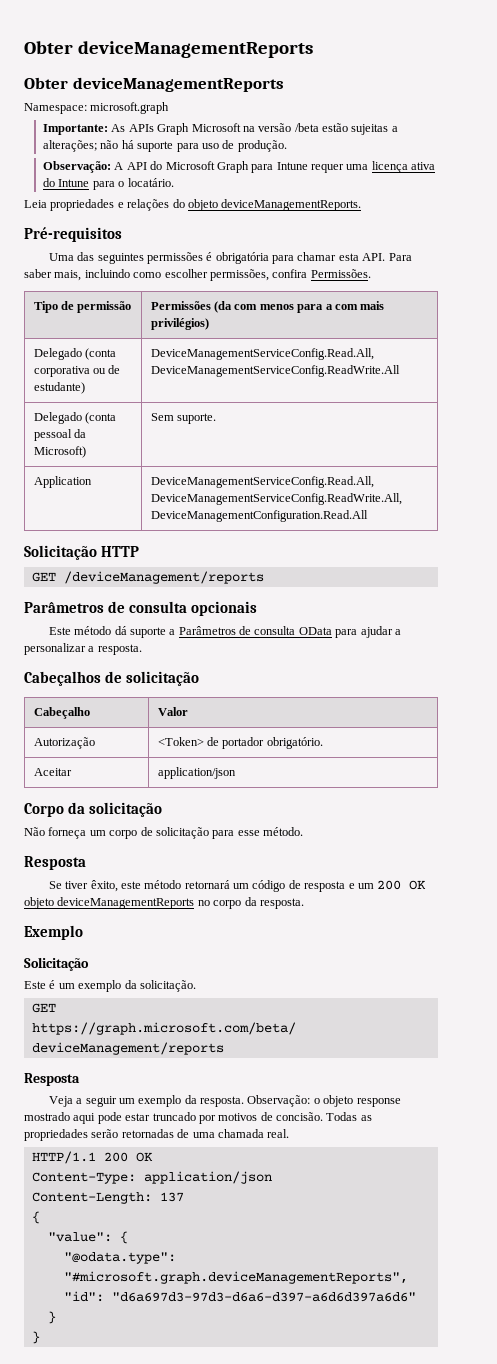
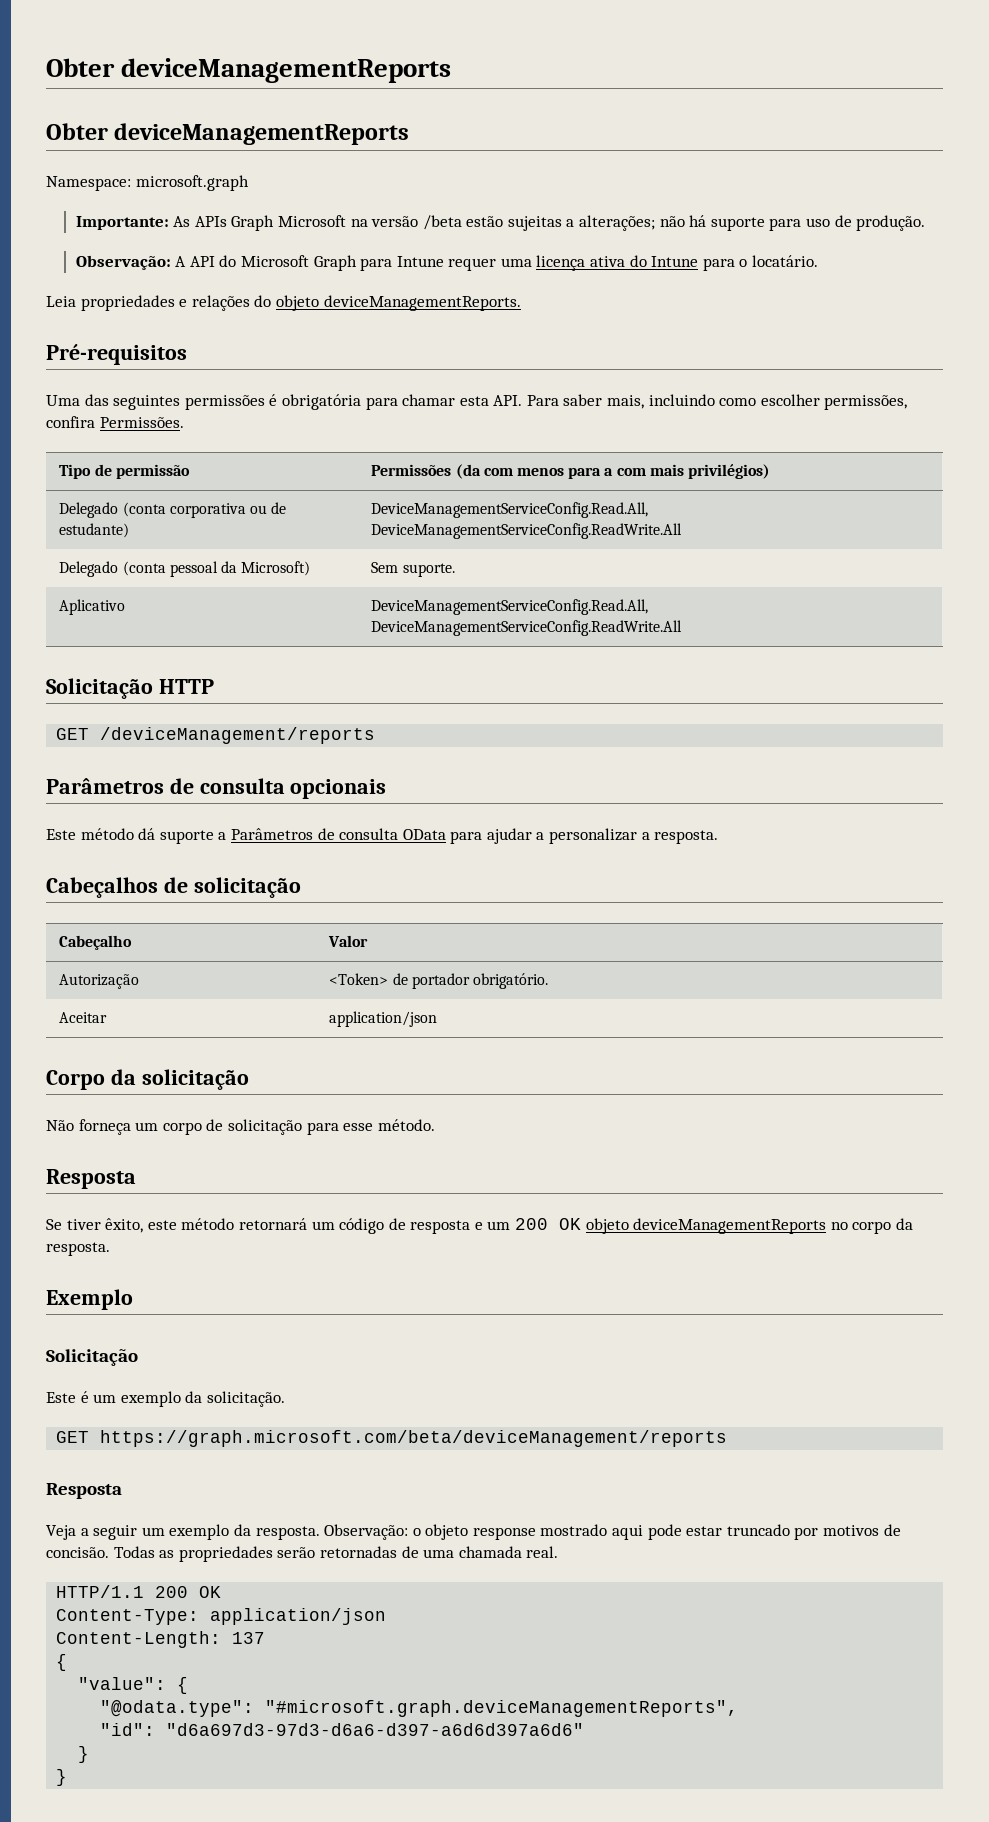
- Application | DeviceManagementServiceConfig.Read.All, DeviceManagementServiceConfig.ReadWrite.All, DeviceManagementConfiguration.Read.All
+ Aplicativo | DeviceManagementServiceConfig.Read.All, DeviceManagementServiceConfig.ReadWrite.All

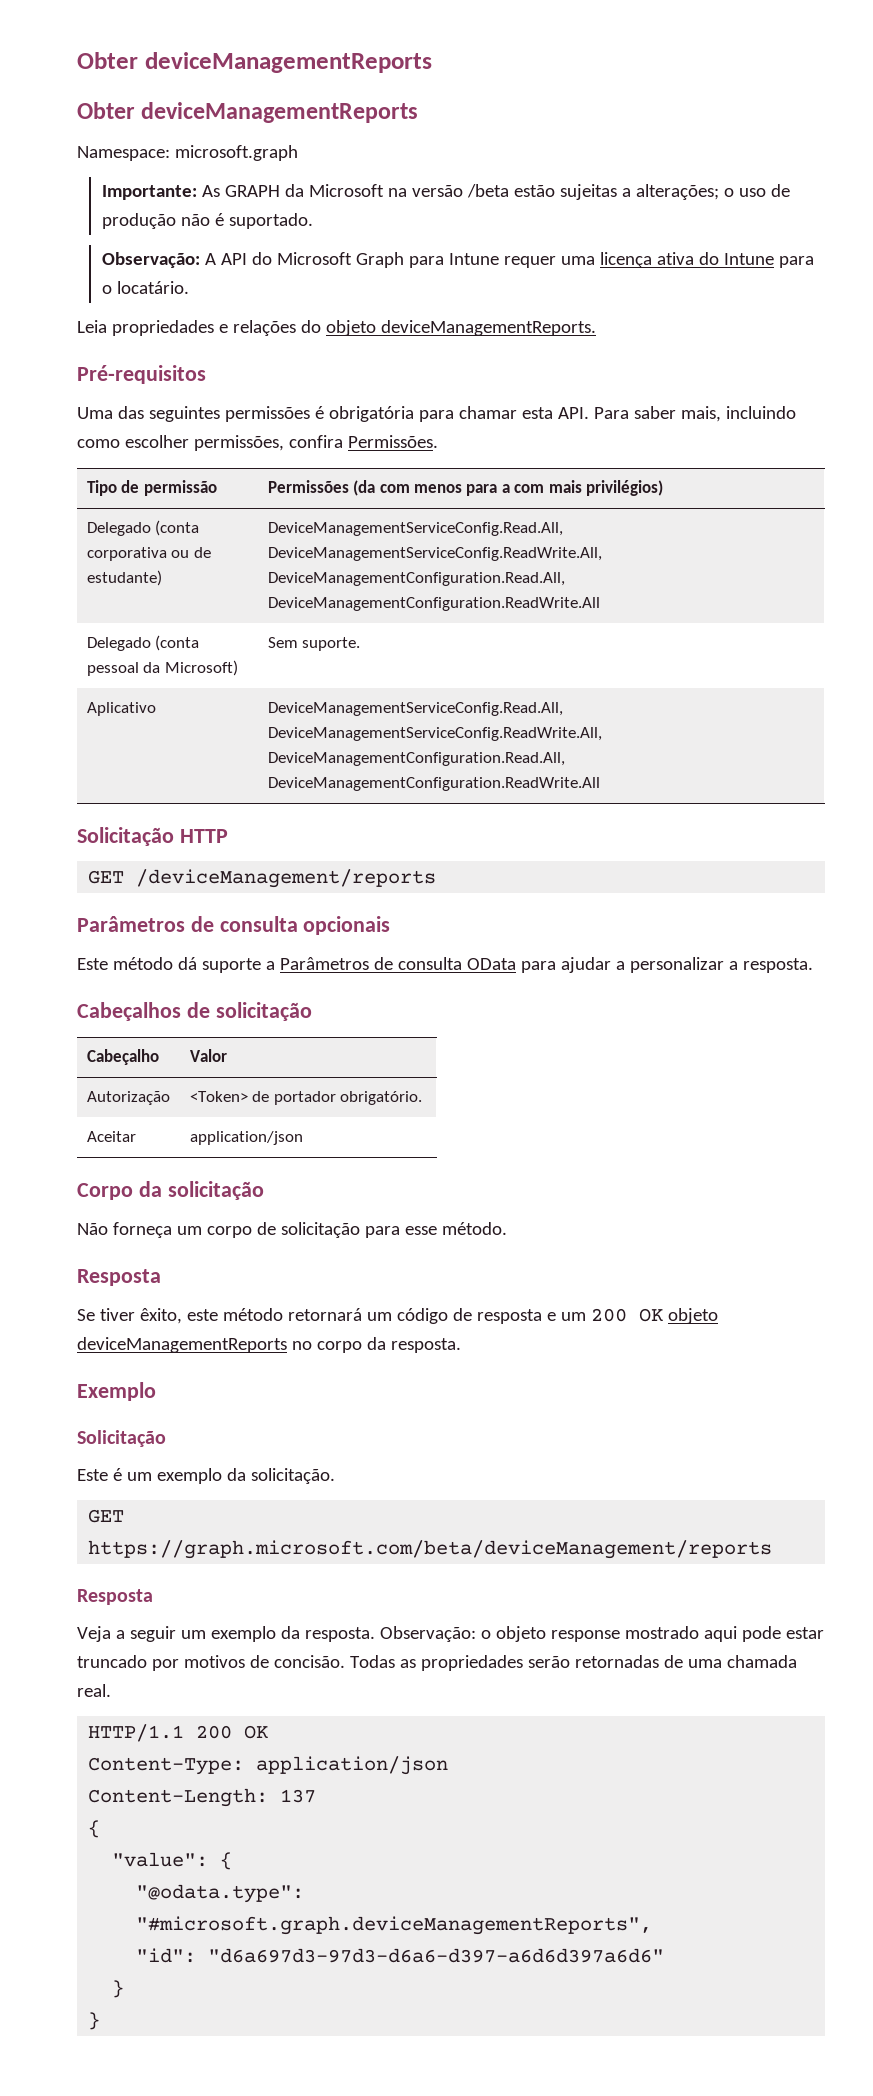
- Importante: As APIs Graph Microsoft na versão /beta estão sujeitas a alterações; não há suporte para uso de produção.
+ Importante: As GRAPH da Microsoft na versão /beta estão sujeitas a alterações; o uso de produção não é suportado.
- Delegado (conta corporativa ou de estudante) | DeviceManagementServiceConfig.Read.All, DeviceManagementServiceConfig.ReadWrite.All
+ Delegado (conta corporativa ou de estudante) | DeviceManagementServiceConfig.Read.All, DeviceManagementServiceConfig.ReadWrite.All, DeviceManagementConfiguration.Read.All, DeviceManagementConfiguration.ReadWrite.All
- Aplicativo | DeviceManagementServiceConfig.Read.All, DeviceManagementServiceConfig.ReadWrite.All
+ Aplicativo | DeviceManagementServiceConfig.Read.All, DeviceManagementServiceConfig.ReadWrite.All, DeviceManagementConfiguration.Read.All, DeviceManagementConfiguration.ReadWrite.All

